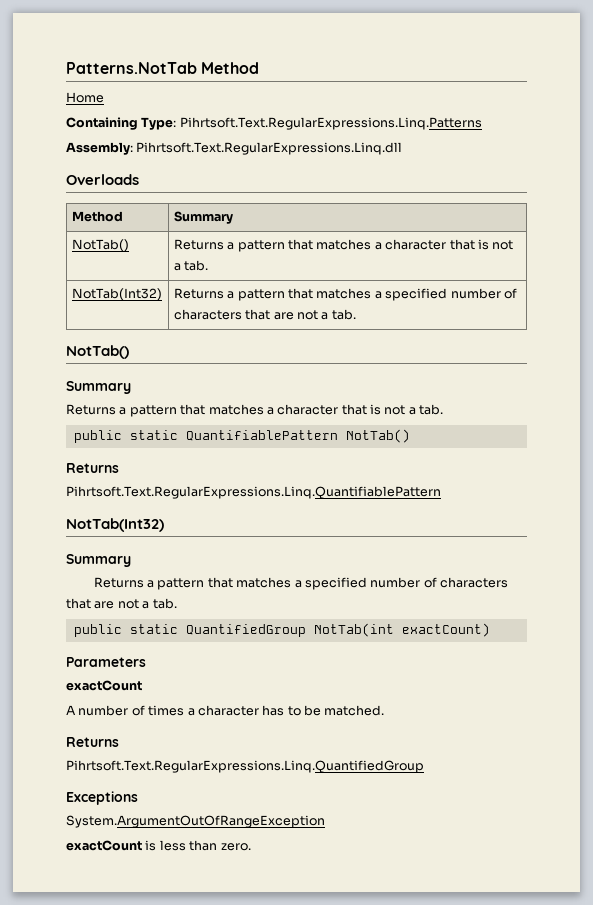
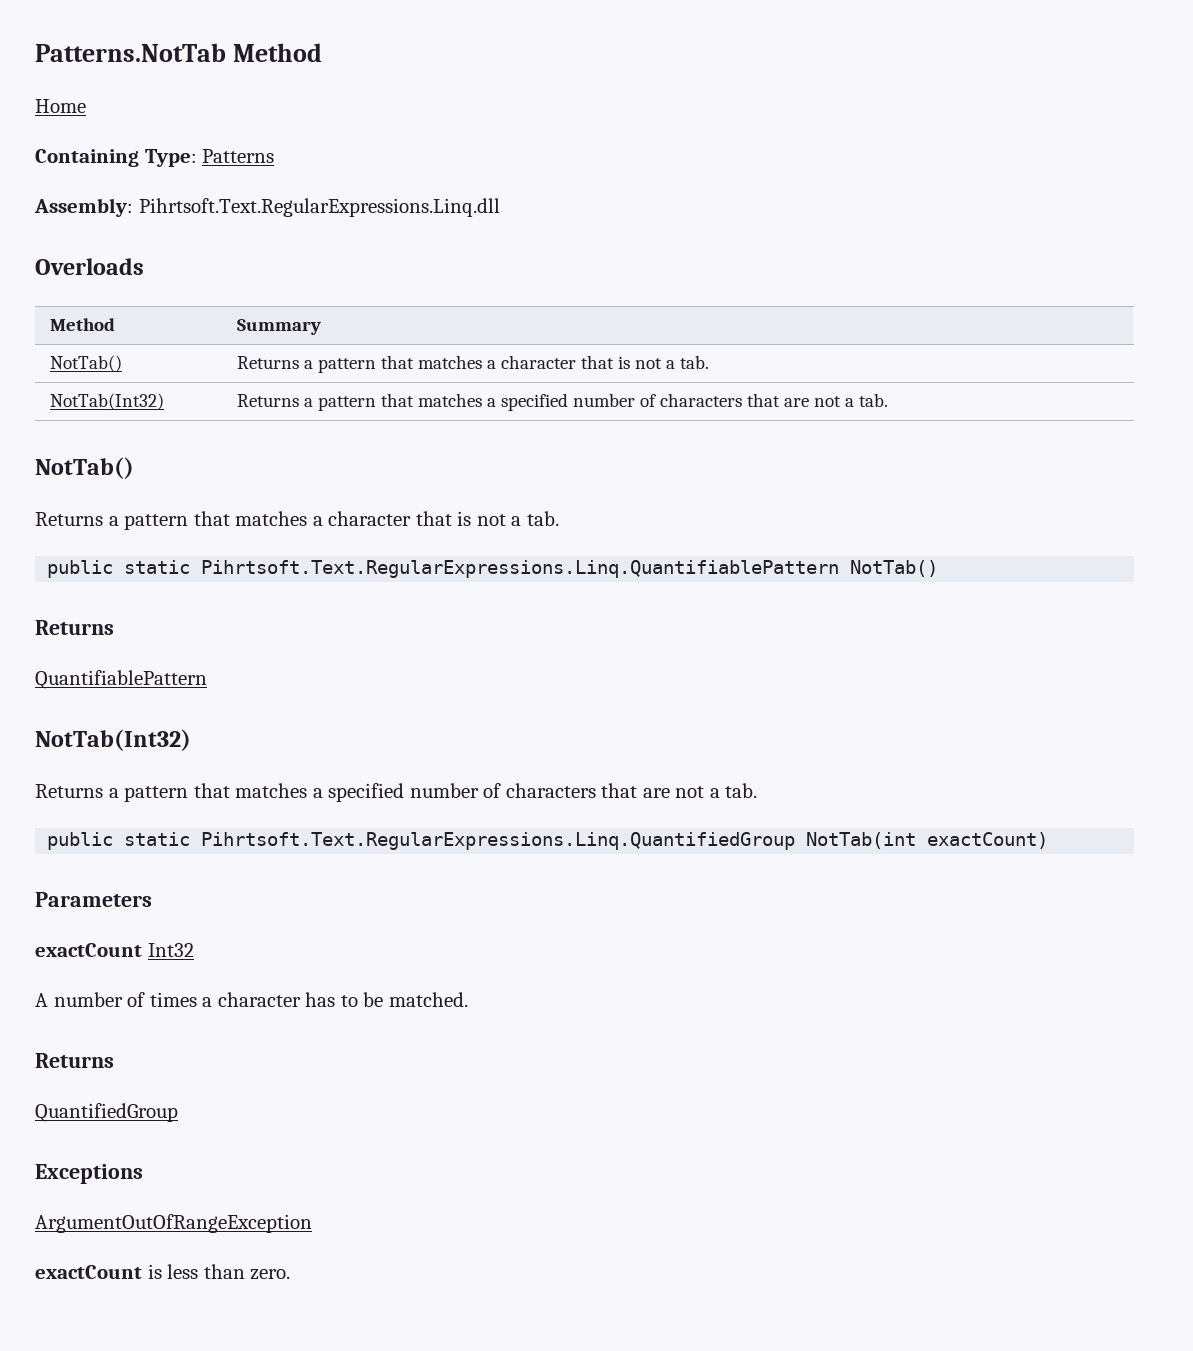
- Containing Type: Pihrtsoft.Text.RegularExpressions.Linq.Patterns
+ Containing Type: Patterns
  NotTab(Int32) | Returns a pattern that matches a specified number of characters that are not a tab.
  NotTab()
- Summary
- public static QuantifiablePattern NotTab()
+ public static Pihrtsoft.Text.RegularExpressions.Linq.QuantifiablePattern NotTab()
- Pihrtsoft.Text.RegularExpressions.Linq.QuantifiablePattern
+ QuantifiablePattern
  NotTab(Int32)
- Summary
- public static QuantifiedGroup NotTab(int exactCount)
+ public static Pihrtsoft.Text.RegularExpressions.Linq.QuantifiedGroup NotTab(int exactCount)
  Parameters
- exactCount
+ exactCount Int32
- Pihrtsoft.Text.RegularExpressions.Linq.QuantifiedGroup
+ QuantifiedGroup
- System.ArgumentOutOfRangeException
+ ArgumentOutOfRangeException

